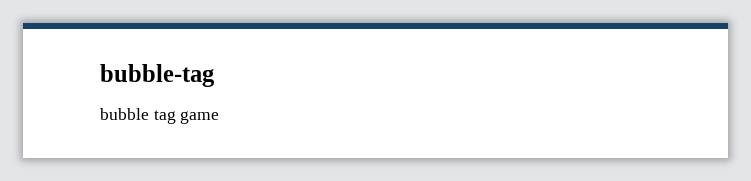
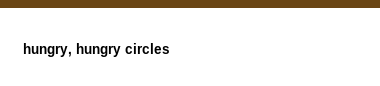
- bubble-tag
- bubble tag game
+ hungry, hungry circles

